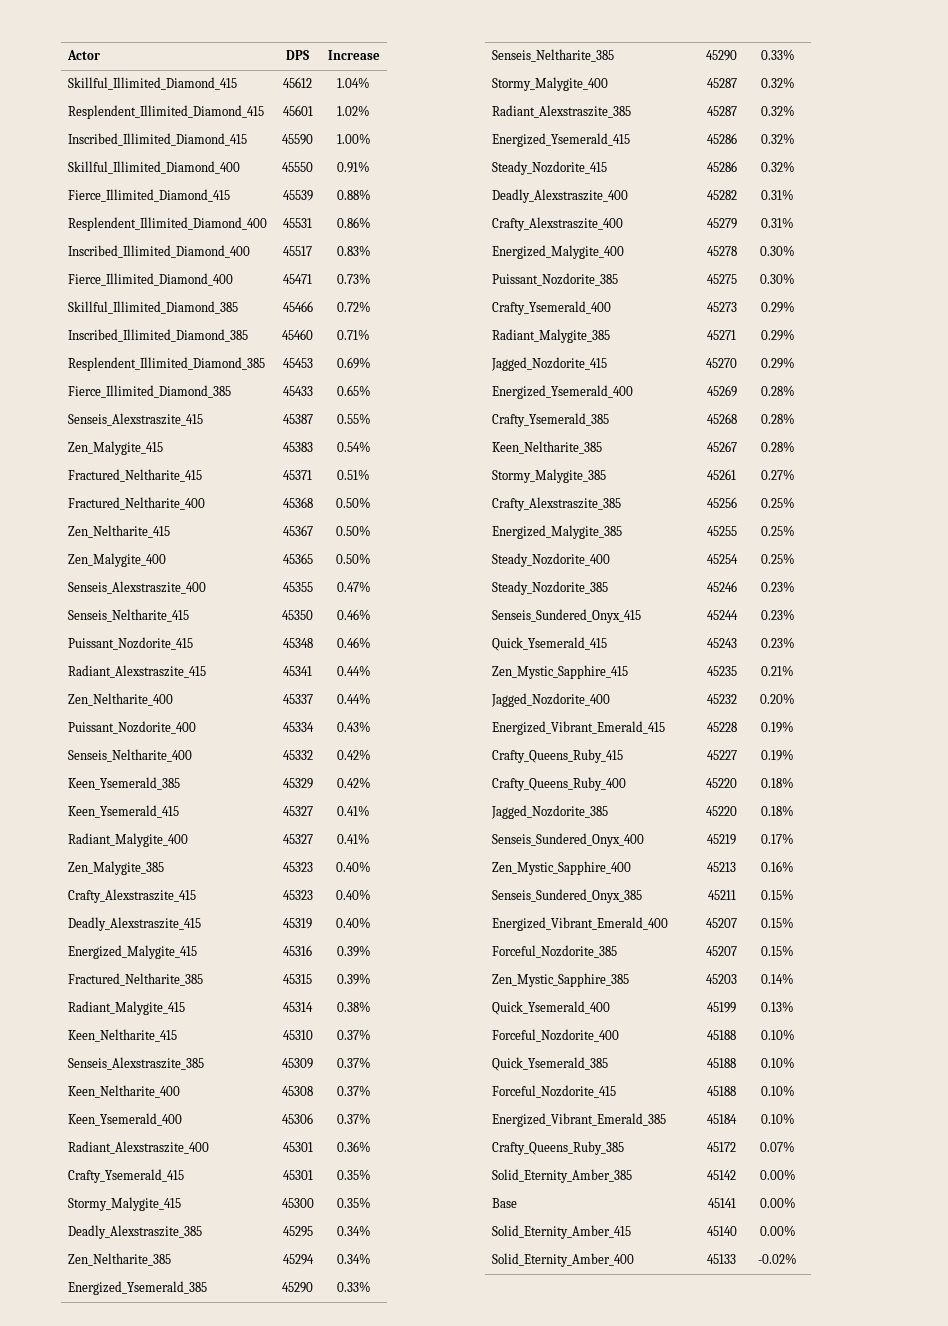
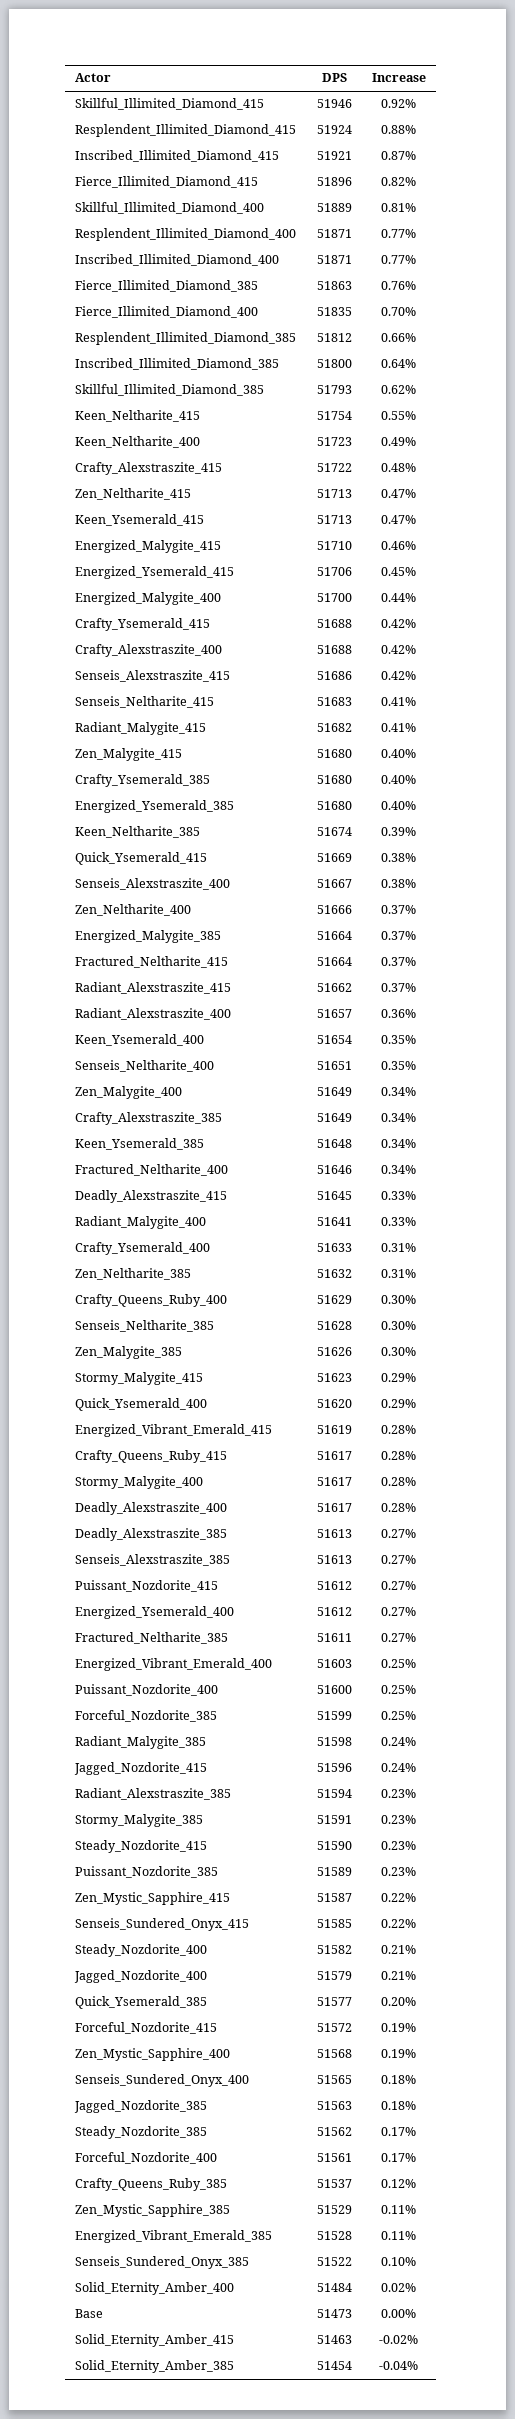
- Skillful_Illimited_Diamond_415 | 45612 | 1.04%
+ Skillful_Illimited_Diamond_415 | 51946 | 0.92%
- Resplendent_Illimited_Diamond_415 | 45601 | 1.02%
+ Resplendent_Illimited_Diamond_415 | 51924 | 0.88%
- Inscribed_Illimited_Diamond_415 | 45590 | 1.00%
- Skillful_Illimited_Diamond_400 | 45550 | 0.91%
- Fierce_Illimited_Diamond_415 | 45539 | 0.88%
+ Inscribed_Illimited_Diamond_415 | 51921 | 0.87%
+ Fierce_Illimited_Diamond_415 | 51896 | 0.82%
+ Skillful_Illimited_Diamond_400 | 51889 | 0.81%
- Resplendent_Illimited_Diamond_400 | 45531 | 0.86%
+ Resplendent_Illimited_Diamond_400 | 51871 | 0.77%
- Inscribed_Illimited_Diamond_400 | 45517 | 0.83%
- Fierce_Illimited_Diamond_400 | 45471 | 0.73%
- Skillful_Illimited_Diamond_385 | 45466 | 0.72%
- Inscribed_Illimited_Diamond_385 | 45460 | 0.71%
- Resplendent_Illimited_Diamond_385 | 45453 | 0.69%
- Fierce_Illimited_Diamond_385 | 45433 | 0.65%
- Senseis_Alexstraszite_415 | 45387 | 0.55%
- Zen_Malygite_415 | 45383 | 0.54%
- Fractured_Neltharite_415 | 45371 | 0.51%
- Fractured_Neltharite_400 | 45368 | 0.50%
- Zen_Neltharite_415 | 45367 | 0.50%
- Zen_Malygite_400 | 45365 | 0.50%
- Senseis_Alexstraszite_400 | 45355 | 0.47%
- Senseis_Neltharite_415 | 45350 | 0.46%
- Puissant_Nozdorite_415 | 45348 | 0.46%
- Radiant_Alexstraszite_415 | 45341 | 0.44%
- Zen_Neltharite_400 | 45337 | 0.44%
- Puissant_Nozdorite_400 | 45334 | 0.43%
- Senseis_Neltharite_400 | 45332 | 0.42%
- Keen_Ysemerald_385 | 45329 | 0.42%
- Keen_Ysemerald_415 | 45327 | 0.41%
- Radiant_Malygite_400 | 45327 | 0.41%
- Zen_Malygite_385 | 45323 | 0.40%
- Crafty_Alexstraszite_415 | 45323 | 0.40%
- Deadly_Alexstraszite_415 | 45319 | 0.40%
- Energized_Malygite_415 | 45316 | 0.39%
- Fractured_Neltharite_385 | 45315 | 0.39%
- Radiant_Malygite_415 | 45314 | 0.38%
- Keen_Neltharite_415 | 45310 | 0.37%
- Senseis_Alexstraszite_385 | 45309 | 0.37%
- Keen_Neltharite_400 | 45308 | 0.37%
- Keen_Ysemerald_400 | 45306 | 0.37%
+ Inscribed_Illimited_Diamond_400 | 51871 | 0.77%
+ Fierce_Illimited_Diamond_385 | 51863 | 0.76%
+ Fierce_Illimited_Diamond_400 | 51835 | 0.70%
+ Resplendent_Illimited_Diamond_385 | 51812 | 0.66%
+ Inscribed_Illimited_Diamond_385 | 51800 | 0.64%
+ Skillful_Illimited_Diamond_385 | 51793 | 0.62%
+ Keen_Neltharite_415 | 51754 | 0.55%
+ Keen_Neltharite_400 | 51723 | 0.49%
+ Crafty_Alexstraszite_415 | 51722 | 0.48%
+ Zen_Neltharite_415 | 51713 | 0.47%
+ Keen_Ysemerald_415 | 51713 | 0.47%
+ Energized_Malygite_415 | 51710 | 0.46%
+ Energized_Ysemerald_415 | 51706 | 0.45%
+ Energized_Malygite_400 | 51700 | 0.44%
+ Crafty_Ysemerald_415 | 51688 | 0.42%
+ Crafty_Alexstraszite_400 | 51688 | 0.42%
+ Senseis_Alexstraszite_415 | 51686 | 0.42%
+ Senseis_Neltharite_415 | 51683 | 0.41%
+ Radiant_Malygite_415 | 51682 | 0.41%
+ Zen_Malygite_415 | 51680 | 0.40%
+ Crafty_Ysemerald_385 | 51680 | 0.40%
+ Energized_Ysemerald_385 | 51680 | 0.40%
+ Keen_Neltharite_385 | 51674 | 0.39%
+ Quick_Ysemerald_415 | 51669 | 0.38%
+ Senseis_Alexstraszite_400 | 51667 | 0.38%
+ Zen_Neltharite_400 | 51666 | 0.37%
+ Energized_Malygite_385 | 51664 | 0.37%
+ Fractured_Neltharite_415 | 51664 | 0.37%
+ Radiant_Alexstraszite_415 | 51662 | 0.37%
- Radiant_Alexstraszite_400 | 45301 | 0.36%
+ Radiant_Alexstraszite_400 | 51657 | 0.36%
- Crafty_Ysemerald_415 | 45301 | 0.35%
- Stormy_Malygite_415 | 45300 | 0.35%
- Deadly_Alexstraszite_385 | 45295 | 0.34%
- Zen_Neltharite_385 | 45294 | 0.34%
- Energized_Ysemerald_385 | 45290 | 0.33%
- Senseis_Neltharite_385 | 45290 | 0.33%
- Stormy_Malygite_400 | 45287 | 0.32%
- Radiant_Alexstraszite_385 | 45287 | 0.32%
- Energized_Ysemerald_415 | 45286 | 0.32%
- Steady_Nozdorite_415 | 45286 | 0.32%
- Deadly_Alexstraszite_400 | 45282 | 0.31%
- Crafty_Alexstraszite_400 | 45279 | 0.31%
- Energized_Malygite_400 | 45278 | 0.30%
- Puissant_Nozdorite_385 | 45275 | 0.30%
- Crafty_Ysemerald_400 | 45273 | 0.29%
- Radiant_Malygite_385 | 45271 | 0.29%
- Jagged_Nozdorite_415 | 45270 | 0.29%
- Energized_Ysemerald_400 | 45269 | 0.28%
- Crafty_Ysemerald_385 | 45268 | 0.28%
- Keen_Neltharite_385 | 45267 | 0.28%
- Stormy_Malygite_385 | 45261 | 0.27%
- Crafty_Alexstraszite_385 | 45256 | 0.25%
- Energized_Malygite_385 | 45255 | 0.25%
- Steady_Nozdorite_400 | 45254 | 0.25%
- Steady_Nozdorite_385 | 45246 | 0.23%
- Senseis_Sundered_Onyx_415 | 45244 | 0.23%
- Quick_Ysemerald_415 | 45243 | 0.23%
- Zen_Mystic_Sapphire_415 | 45235 | 0.21%
- Jagged_Nozdorite_400 | 45232 | 0.20%
+ Keen_Ysemerald_400 | 51654 | 0.35%
+ Senseis_Neltharite_400 | 51651 | 0.35%
+ Zen_Malygite_400 | 51649 | 0.34%
+ Crafty_Alexstraszite_385 | 51649 | 0.34%
+ Keen_Ysemerald_385 | 51648 | 0.34%
+ Fractured_Neltharite_400 | 51646 | 0.34%
+ Deadly_Alexstraszite_415 | 51645 | 0.33%
+ Radiant_Malygite_400 | 51641 | 0.33%
+ Crafty_Ysemerald_400 | 51633 | 0.31%
+ Zen_Neltharite_385 | 51632 | 0.31%
+ Crafty_Queens_Ruby_400 | 51629 | 0.30%
+ Senseis_Neltharite_385 | 51628 | 0.30%
+ Zen_Malygite_385 | 51626 | 0.30%
+ Stormy_Malygite_415 | 51623 | 0.29%
+ Quick_Ysemerald_400 | 51620 | 0.29%
+ Energized_Vibrant_Emerald_415 | 51619 | 0.28%
+ Crafty_Queens_Ruby_415 | 51617 | 0.28%
+ Stormy_Malygite_400 | 51617 | 0.28%
+ Deadly_Alexstraszite_400 | 51617 | 0.28%
+ Deadly_Alexstraszite_385 | 51613 | 0.27%
+ Senseis_Alexstraszite_385 | 51613 | 0.27%
+ Puissant_Nozdorite_415 | 51612 | 0.27%
+ Energized_Ysemerald_400 | 51612 | 0.27%
+ Fractured_Neltharite_385 | 51611 | 0.27%
+ Energized_Vibrant_Emerald_400 | 51603 | 0.25%
+ Puissant_Nozdorite_400 | 51600 | 0.25%
+ Forceful_Nozdorite_385 | 51599 | 0.25%
+ Radiant_Malygite_385 | 51598 | 0.24%
+ Jagged_Nozdorite_415 | 51596 | 0.24%
+ Radiant_Alexstraszite_385 | 51594 | 0.23%
+ Stormy_Malygite_385 | 51591 | 0.23%
+ Steady_Nozdorite_415 | 51590 | 0.23%
+ Puissant_Nozdorite_385 | 51589 | 0.23%
+ Zen_Mystic_Sapphire_415 | 51587 | 0.22%
+ Senseis_Sundered_Onyx_415 | 51585 | 0.22%
+ Steady_Nozdorite_400 | 51582 | 0.21%
+ Jagged_Nozdorite_400 | 51579 | 0.21%
+ Quick_Ysemerald_385 | 51577 | 0.20%
- Energized_Vibrant_Emerald_415 | 45228 | 0.19%
- Crafty_Queens_Ruby_415 | 45227 | 0.19%
- Crafty_Queens_Ruby_400 | 45220 | 0.18%
+ Forceful_Nozdorite_415 | 51572 | 0.19%
+ Zen_Mystic_Sapphire_400 | 51568 | 0.19%
+ Senseis_Sundered_Onyx_400 | 51565 | 0.18%
- Jagged_Nozdorite_385 | 45220 | 0.18%
- Senseis_Sundered_Onyx_400 | 45219 | 0.17%
- Zen_Mystic_Sapphire_400 | 45213 | 0.16%
- Senseis_Sundered_Onyx_385 | 45211 | 0.15%
- Energized_Vibrant_Emerald_400 | 45207 | 0.15%
- Forceful_Nozdorite_385 | 45207 | 0.15%
- Zen_Mystic_Sapphire_385 | 45203 | 0.14%
- Quick_Ysemerald_400 | 45199 | 0.13%
- Forceful_Nozdorite_400 | 45188 | 0.10%
- Quick_Ysemerald_385 | 45188 | 0.10%
- Forceful_Nozdorite_415 | 45188 | 0.10%
- Energized_Vibrant_Emerald_385 | 45184 | 0.10%
- Crafty_Queens_Ruby_385 | 45172 | 0.07%
- Solid_Eternity_Amber_385 | 45142 | 0.00%
+ Jagged_Nozdorite_385 | 51563 | 0.18%
+ Steady_Nozdorite_385 | 51562 | 0.17%
+ Forceful_Nozdorite_400 | 51561 | 0.17%
+ Crafty_Queens_Ruby_385 | 51537 | 0.12%
+ Zen_Mystic_Sapphire_385 | 51529 | 0.11%
+ Energized_Vibrant_Emerald_385 | 51528 | 0.11%
+ Senseis_Sundered_Onyx_385 | 51522 | 0.10%
+ Solid_Eternity_Amber_400 | 51484 | 0.02%
- Base | 45141 | 0.00%
+ Base | 51473 | 0.00%
- Solid_Eternity_Amber_415 | 45140 | 0.00%
- Solid_Eternity_Amber_400 | 45133 | -0.02%
+ Solid_Eternity_Amber_415 | 51463 | -0.02%
+ Solid_Eternity_Amber_385 | 51454 | -0.04%

